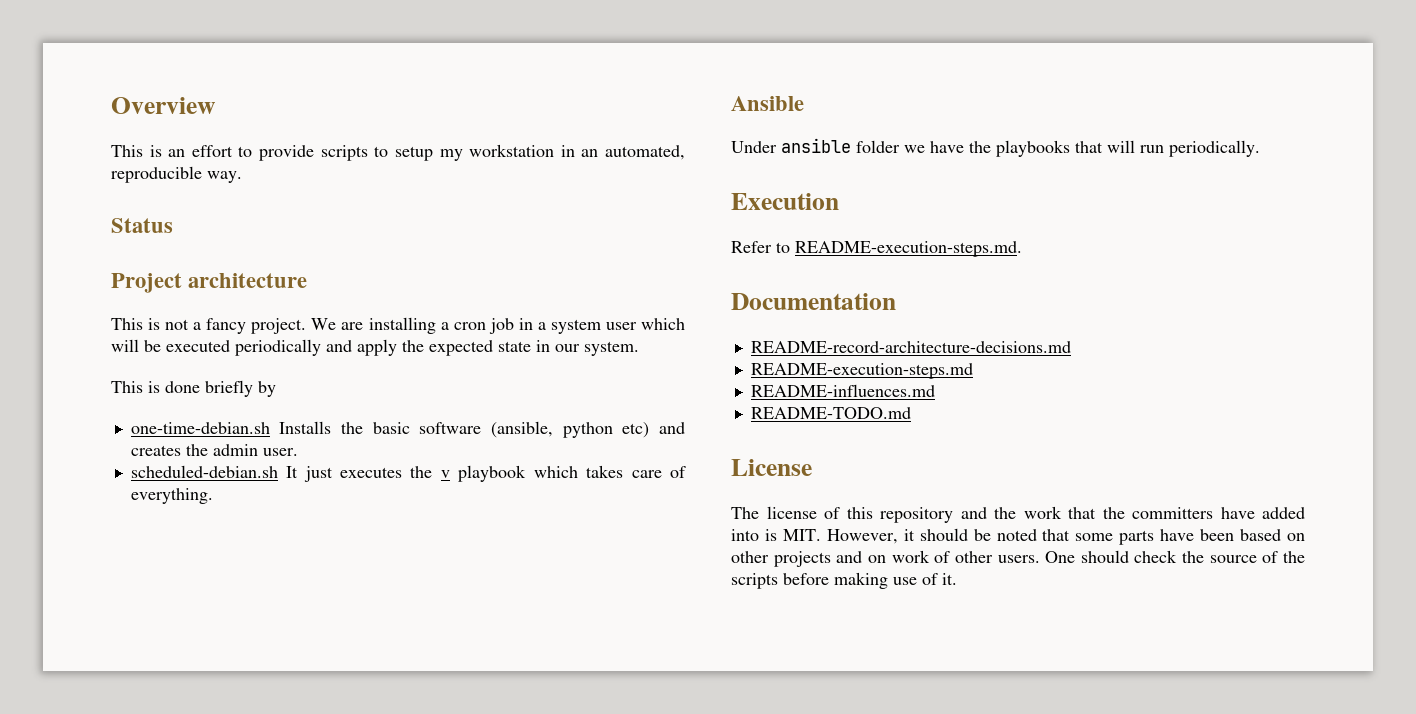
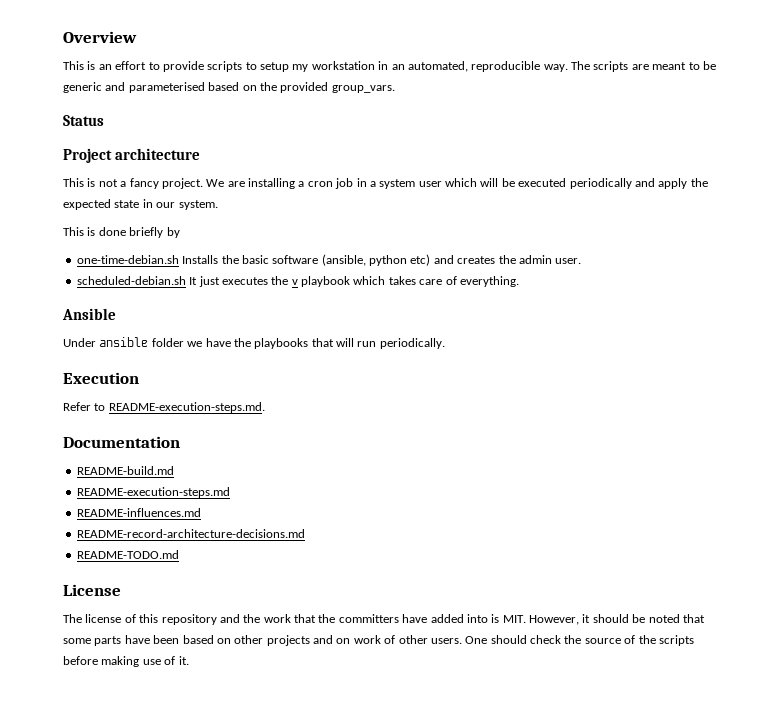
+ The scripts are meant to be generic and parameterised based on the provided group_vars.
- README-record-architecture-decisions.md
+ README-build.md
+ README-record-architecture-decisions.md

